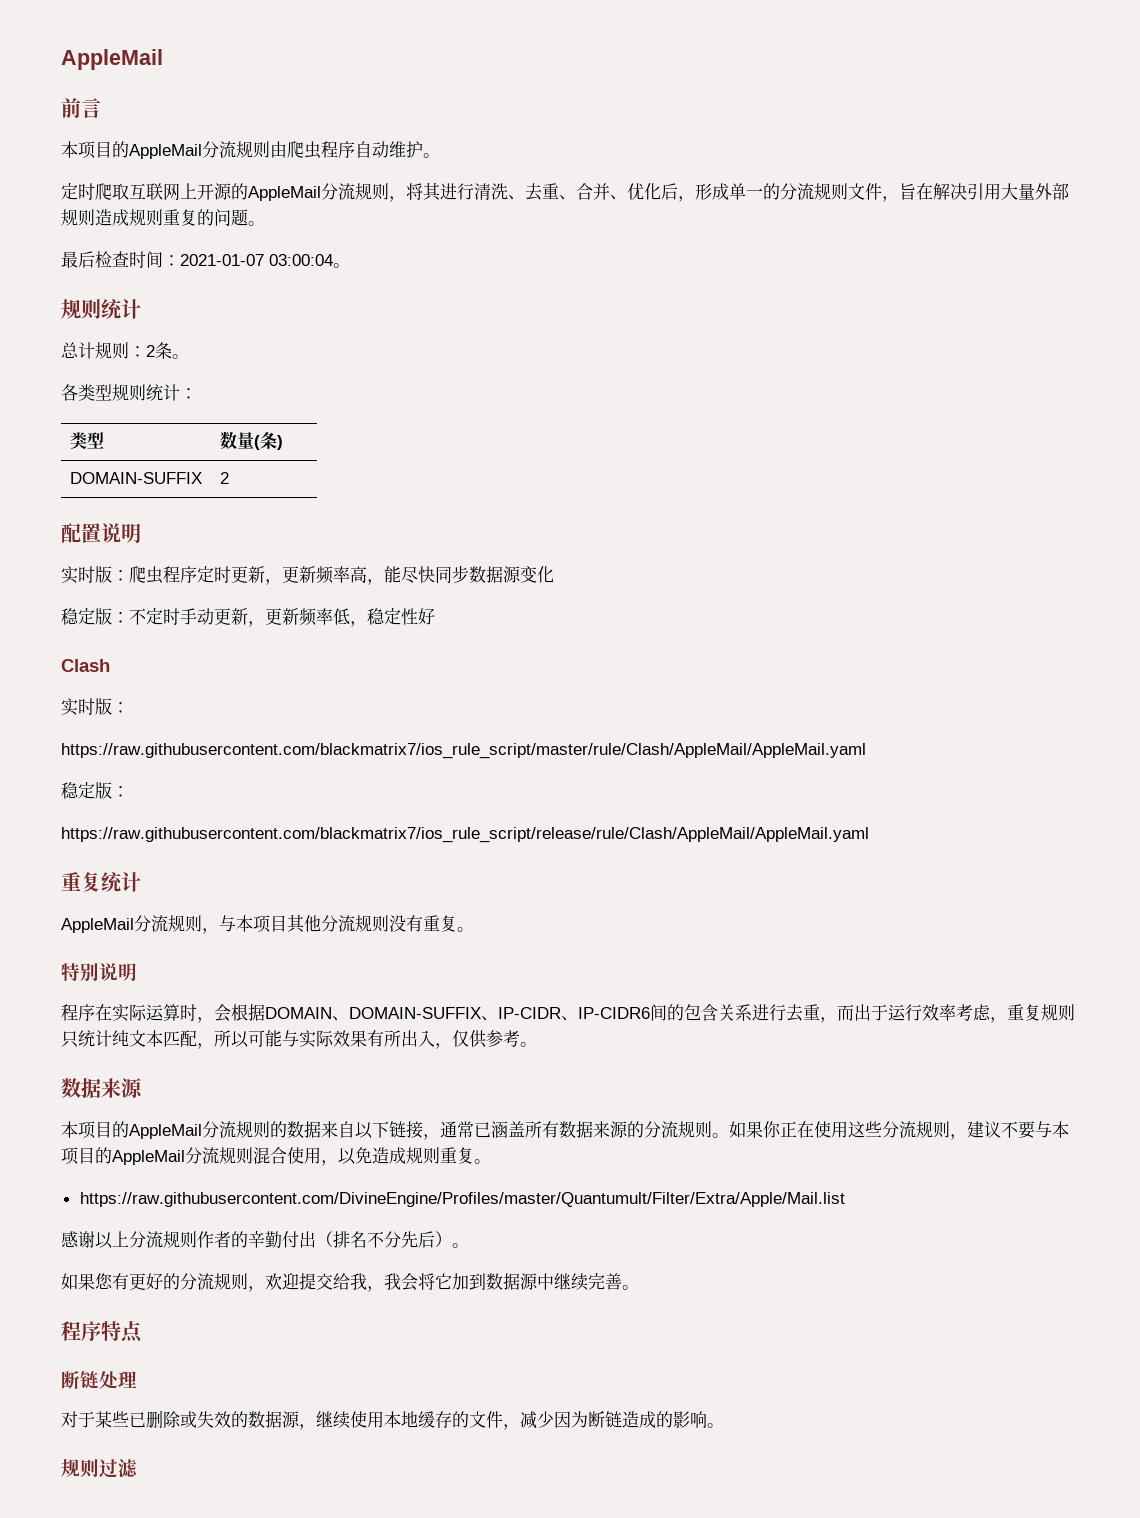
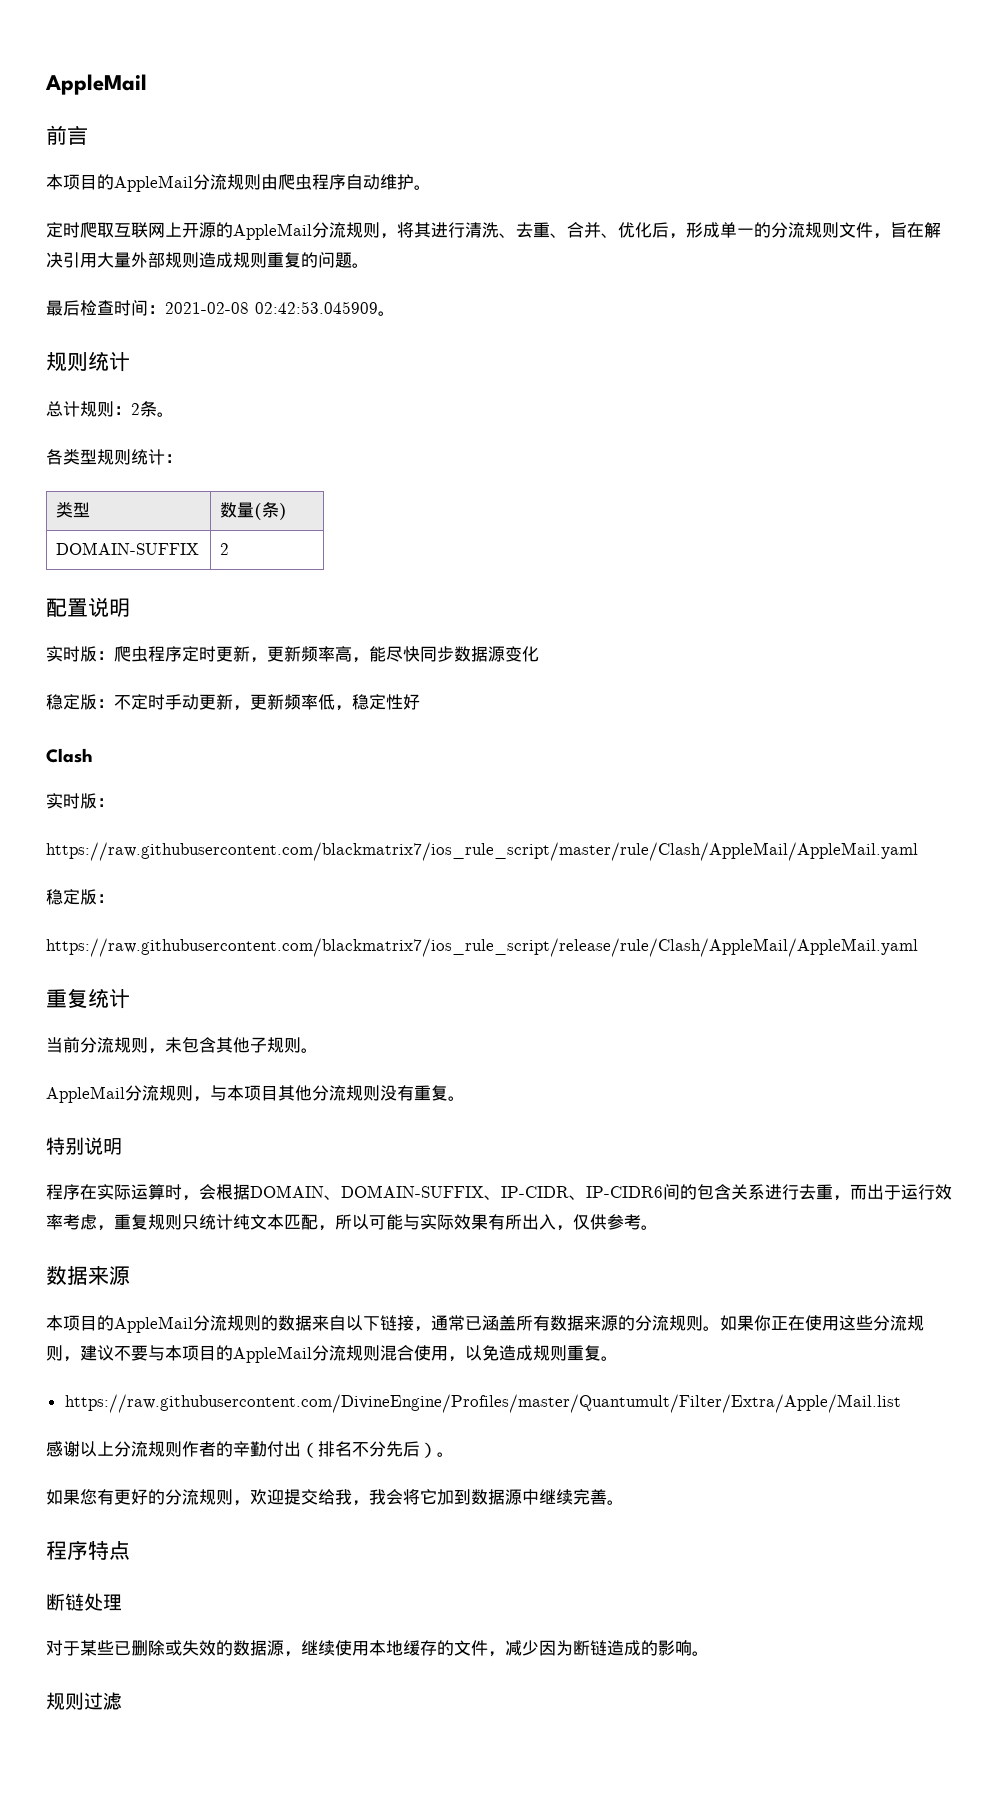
- 最后检查时间：2021-01-07 03:00:04。
+ 最后检查时间：2021-02-08 02:42:53.045909。
+ 当前分流规则，未包含其他子规则。

